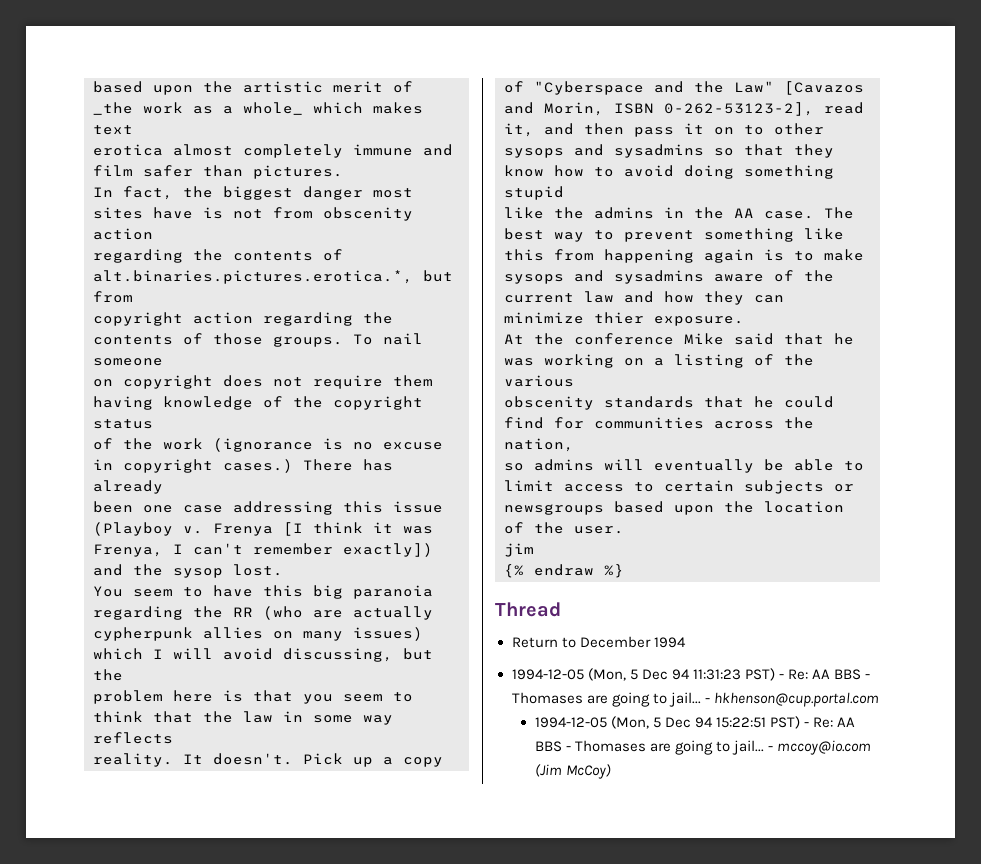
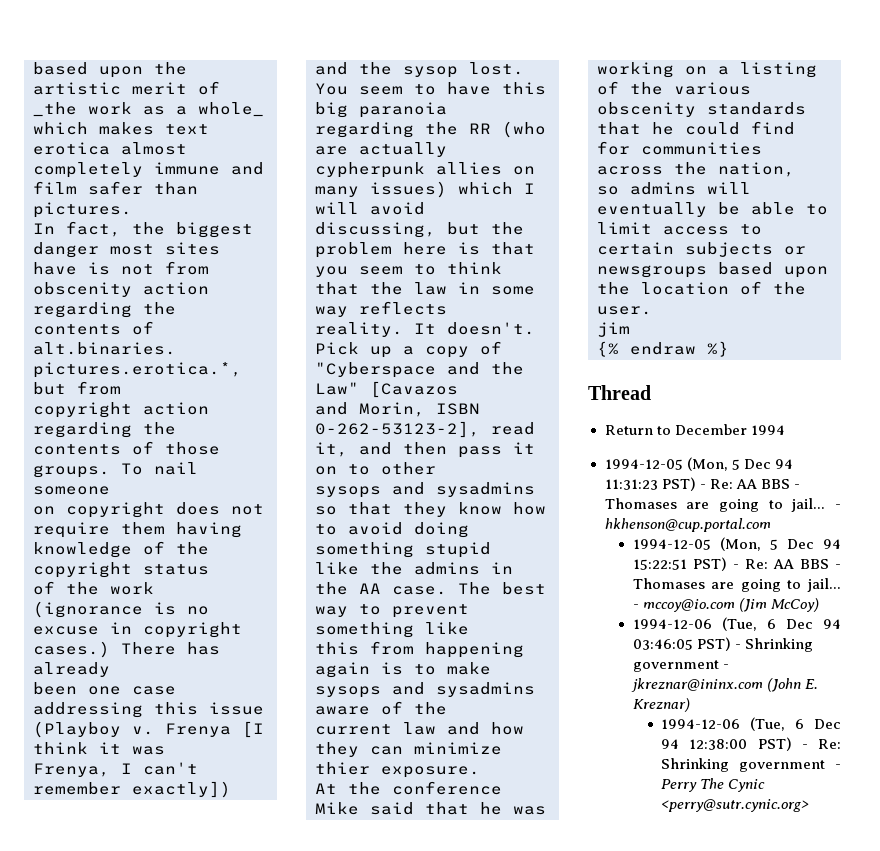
+ 1994-12-06 (Tue, 6 Dec 94 03:46:05 PST) - Shrinking government - jkreznar@ininx.com (John E. Kreznar)
+ 1994-12-06 (Tue, 6 Dec 94 12:38:00 PST) - Re: Shrinking government - Perry The Cynic <perry@sutr.cynic.org>

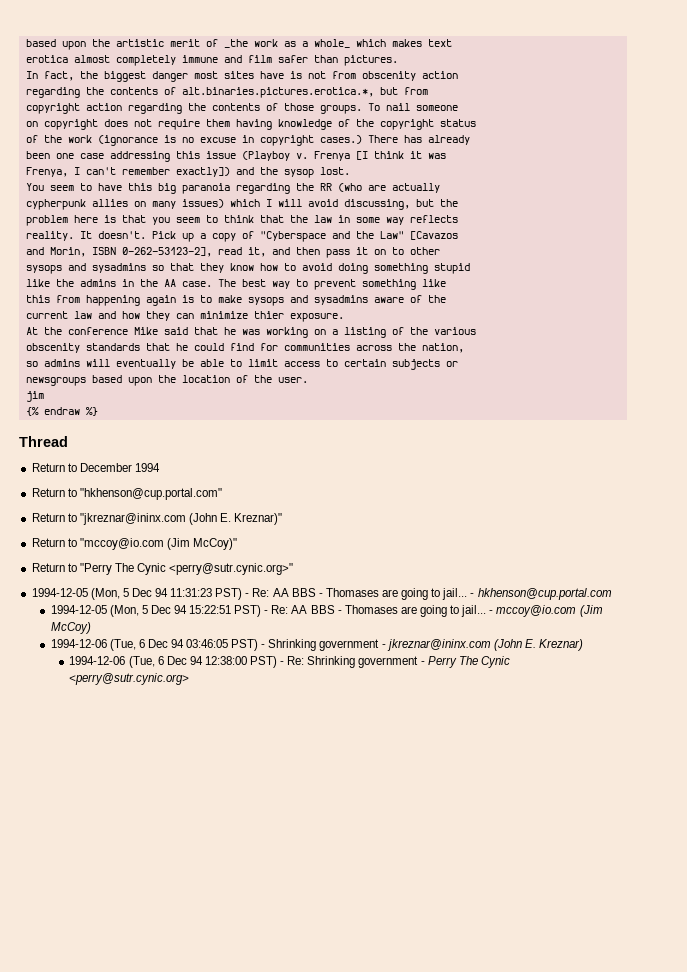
+ Return to "hkhenson@cup.portal.com"
+ Return to "jkreznar@ininx.com (John E. Kreznar)"
+ Return to "mccoy@io.com (Jim McCoy)"
+ Return to "Perry The Cynic <perry@sutr.cynic.org>"

